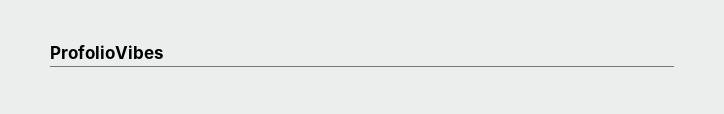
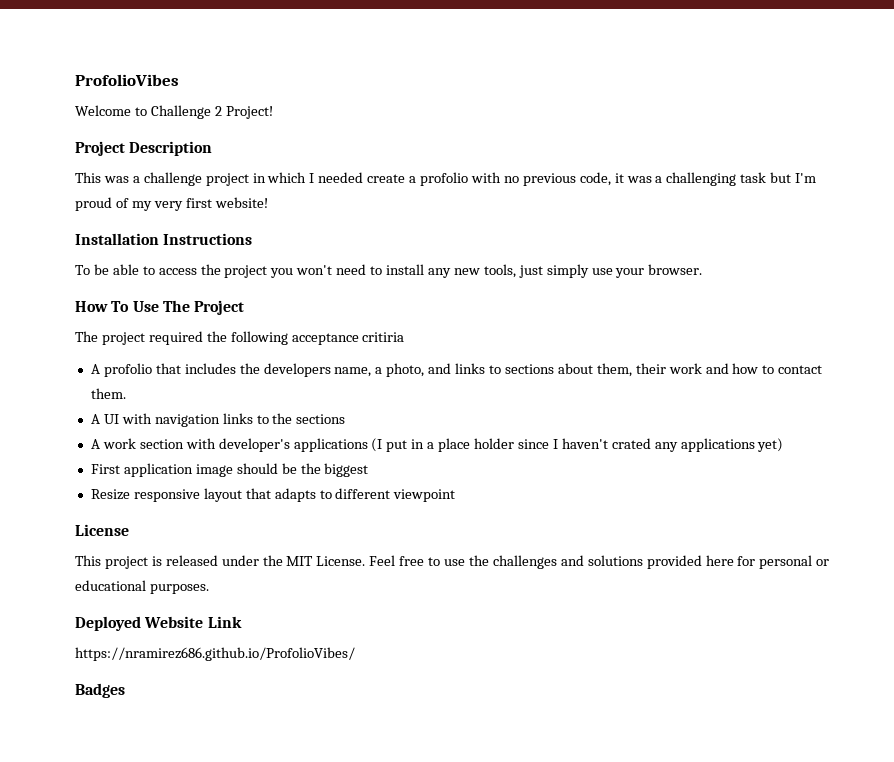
+ Welcome to Challenge 2 Project!
+ Project Description
+ This was a challenge project in which I needed create a profolio with no previous code, it was a challenging task but I'm proud of my very first website!
+ Installation Instructions
+ To be able to access the project you won't need to install any new tools, just simply use your browser.
+ How To Use The Project
+ The project required the following acceptance critiria
+ A profolio that includes the developers name, a photo, and links to sections about them, their work and how to contact them.
+ A UI with navigation links to the sections
+ A work section with developer's applications (I put in a place holder since I haven't crated any applications yet)
+ First application image should be the biggest
+ Resize responsive layout that adapts to different viewpoint
+ License
+ This project is released under the MIT License. Feel free to use the challenges and solutions provided here for personal or educational purposes.
+ Deployed Website Link
+ https://nramirez686.github.io/ProfolioVibes/
+ Badges

